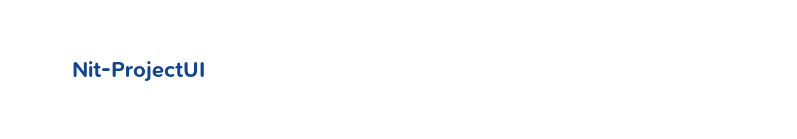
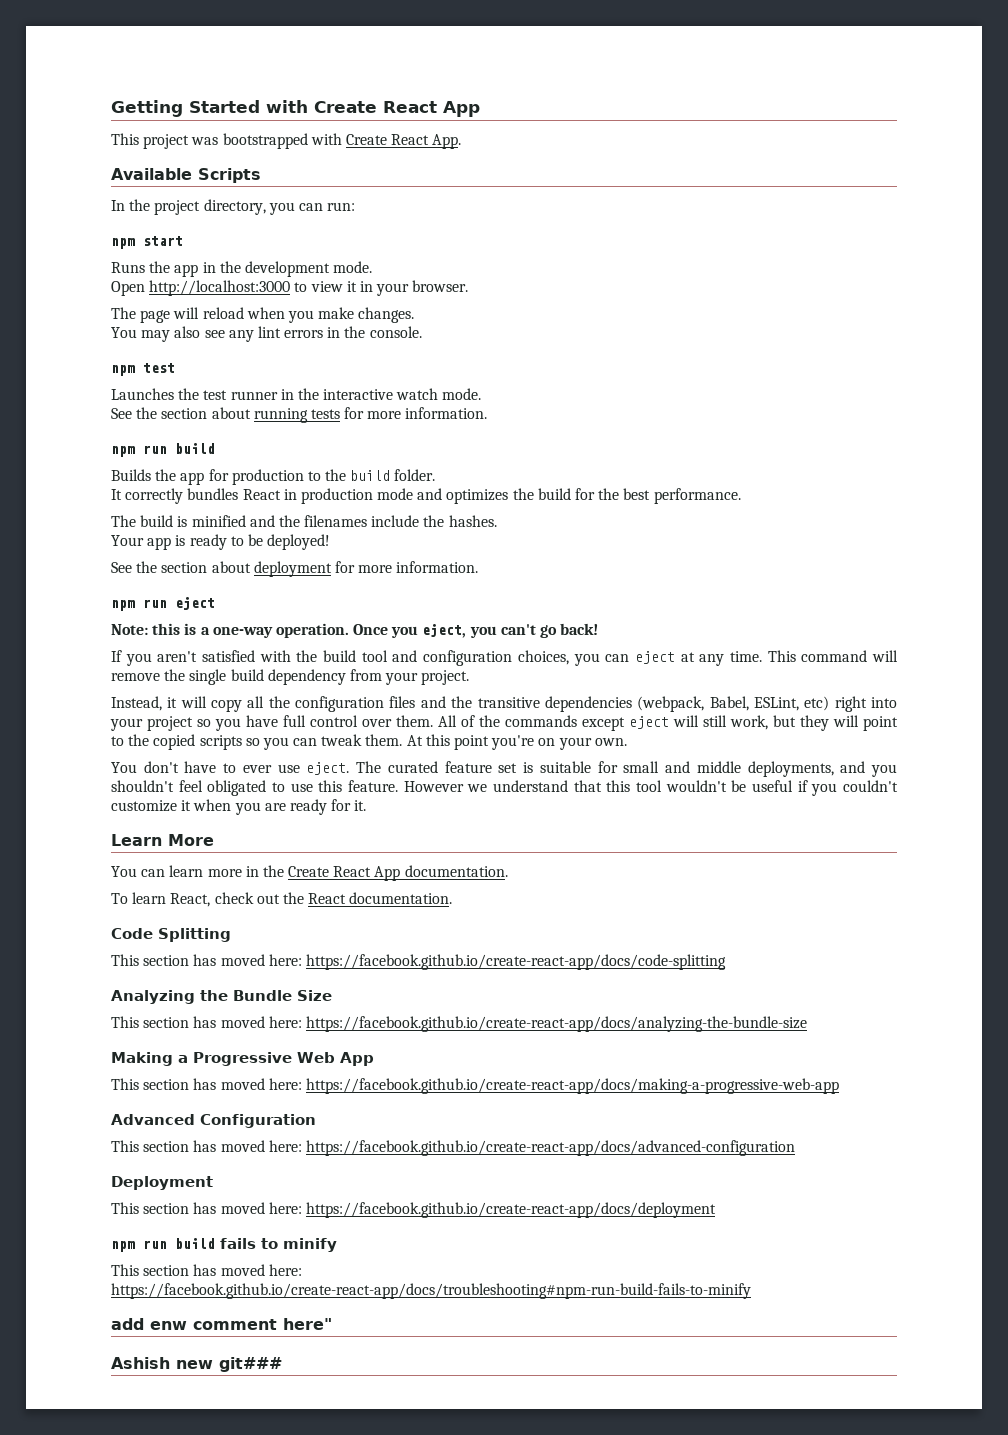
- Nit-ProjectUI
+ Getting Started with Create React App
+ This project was bootstrapped with Create React App.
+ Available Scripts
+ In the project directory, you can run:
+ npm start
+ Runs the app in the development mode.
+ Open http://localhost:3000 to view it in your browser.
+ The page will reload when you make changes.
+ You may also see any lint errors in the console.
+ npm test
+ Launches the test runner in the interactive watch mode.
+ See the section about running tests for more information.
+ npm run build
+ Builds the app for production to the build folder.
+ It correctly bundles React in production mode and optimizes the build for the best performance.
+ The build is minified and the filenames include the hashes.
+ Your app is ready to be deployed!
+ See the section about deployment for more information.
+ npm run eject
+ Note: this is a one-way operation. Once you eject, you can't go back!
+ If you aren't satisfied with the build tool and configuration choices, you can eject at any time. This command will remove the single build dependency from your project.
+ Instead, it will copy all the configuration files and the transitive dependencies (webpack, Babel, ESLint, etc) right into your project so you have full control over them. All of the commands except eject will still work, but they will point to the copied scripts so you can tweak them. At this point you're on your own.
+ You don't have to ever use eject. The curated feature set is suitable for small and middle deployments, and you shouldn't feel obligated to use this feature. However we understand that this tool wouldn't be useful if you couldn't customize it when you are ready for it.
+ Learn More
+ You can learn more in the Create React App documentation.
+ To learn React, check out the React documentation.
+ Code Splitting
+ This section has moved here: https://facebook.github.io/create-react-app/docs/code-splitting
+ Analyzing the Bundle Size
+ This section has moved here: https://facebook.github.io/create-react-app/docs/analyzing-the-bundle-size
+ Making a Progressive Web App
+ This section has moved here: https://facebook.github.io/create-react-app/docs/making-a-progressive-web-app
+ Advanced Configuration
+ This section has moved here: https://facebook.github.io/create-react-app/docs/advanced-configuration
+ Deployment
+ This section has moved here: https://facebook.github.io/create-react-app/docs/deployment
+ npm run build fails to minify
+ This section has moved here: https://facebook.github.io/create-react-app/docs/troubleshooting#npm-run-build-fails-to-minify
+ add enw comment here"
+ Ashish new git###

